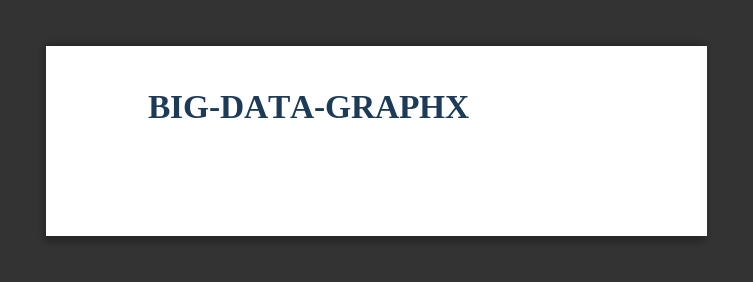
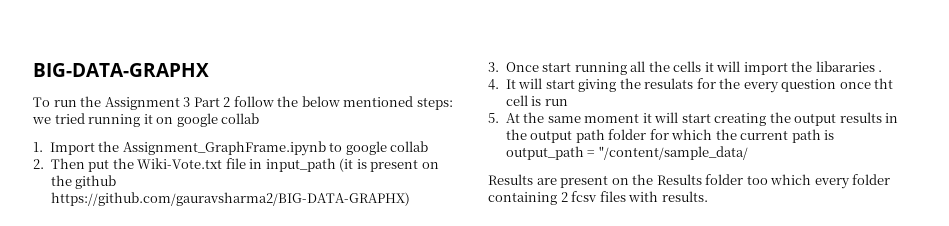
+ To run the Assignment 3 Part 2 follow the below mentioned steps: we tried running it on google collab
+ 1. Import the Assignment_GraphFrame.ipynb to google collab
+ 2. Then put the Wiki-Vote.txt file in input_path (it is present on the github https://github.com/gauravsharma2/BIG-DATA-GRAPHX)
+ 3. Once start running all the cells it will import the libararies .
+ 4. It will start giving the resulats for the every question once tht cell is run
+ 5. At the same moment it will start creating the output results in the output path folder for which the current path is output_path = "/content/sample_data/
+ Results are present on the Results folder too which every folder containing 2 fcsv files with results.

